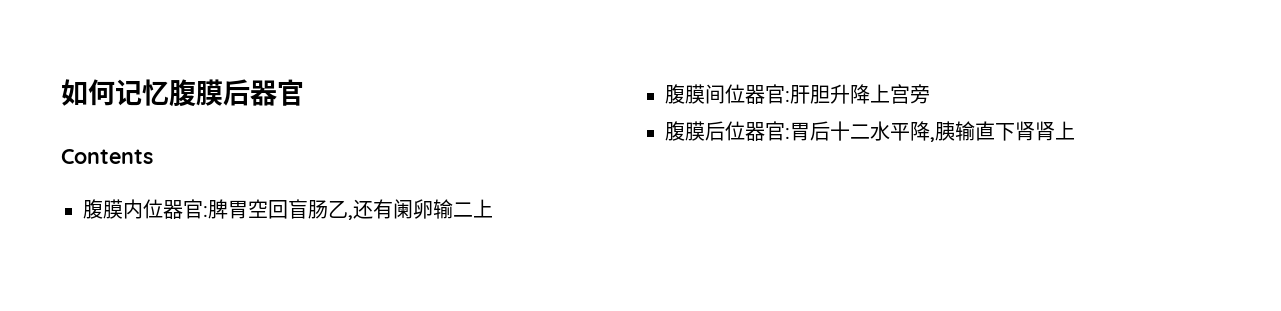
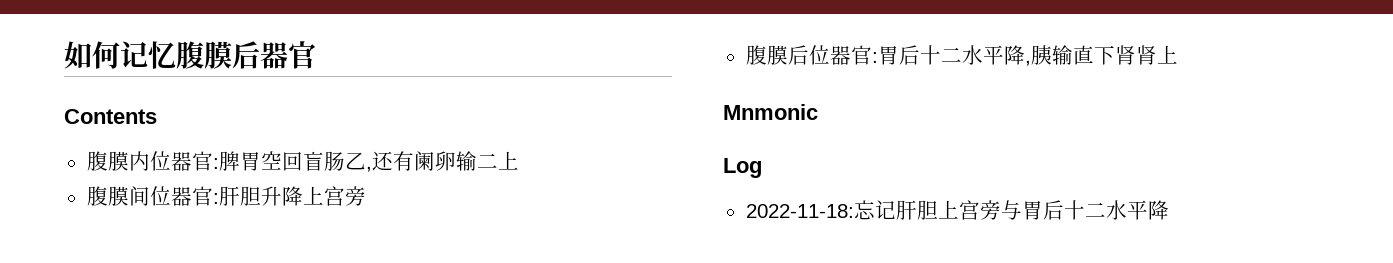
+ Mnmonic
+ Log
+ 2022-11-18:忘记肝胆上宫旁与胃后十二水平降

